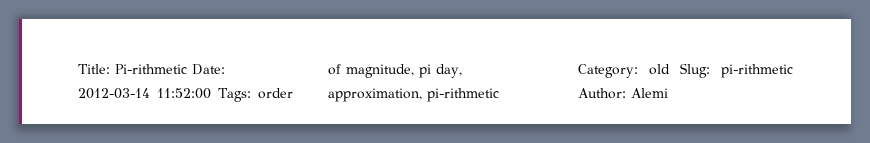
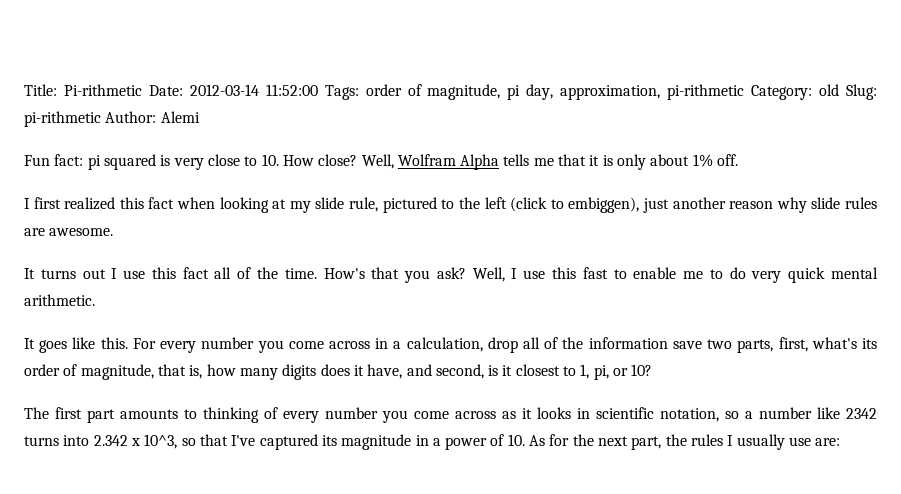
+ Fun fact: pi squared is very close to 10. How close? Well, Wolfram Alpha tells me that it is only about 1% off.
+ I first realized this fact when looking at my slide rule, pictured to the left (click to embiggen), just another reason why slide rules are awesome.
+ It turns out I use this fact all of the time. How's that you ask? Well, I use this fast to enable me to do very quick mental arithmetic.
+ It goes like this. For every number you come across in a calculation, drop all of the information save two parts, first, what's its order of magnitude, that is, how many digits does it have, and second, is it closest to 1, pi, or 10?
+ The first part amounts to thinking of every number you come across as it looks in scientific notation, so a number like 2342 turns into 2.342 x 10^3, so that I've captured its magnitude in a power of 10. As for the next part, the rules I usually use are:

